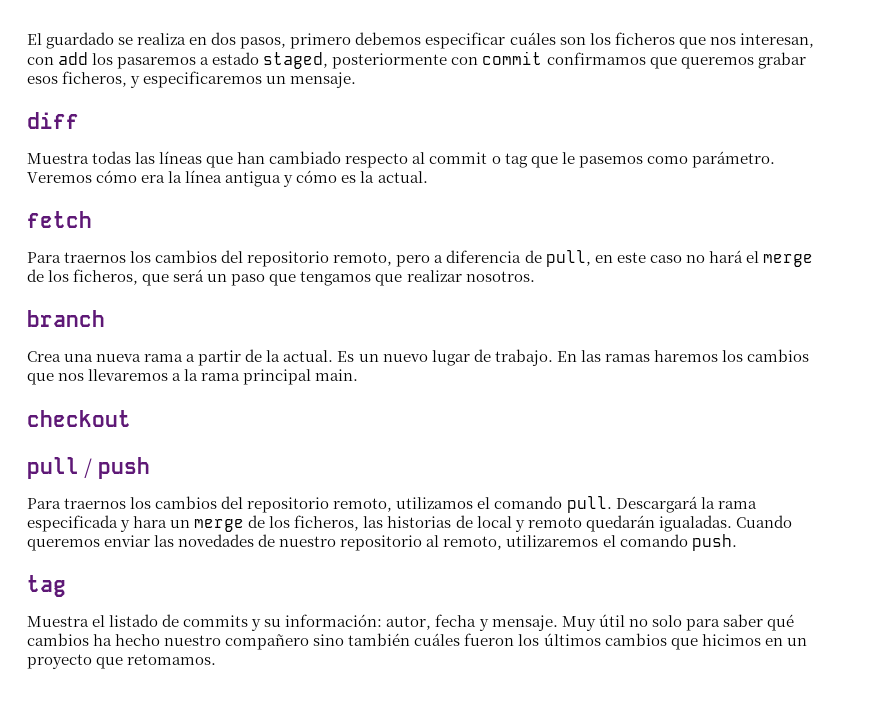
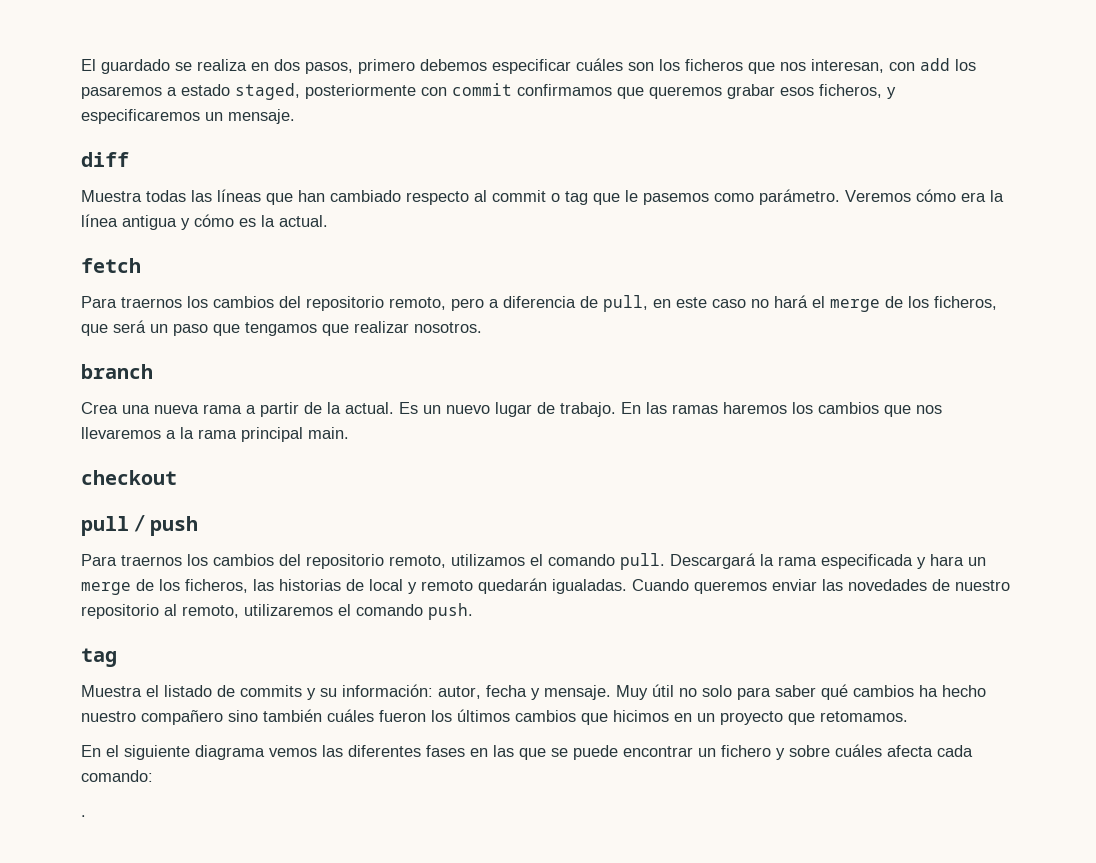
+ En el siguiente diagrama vemos las diferentes fases en las que se puede encontrar un fichero y sobre cuáles afecta cada comando:
+ .

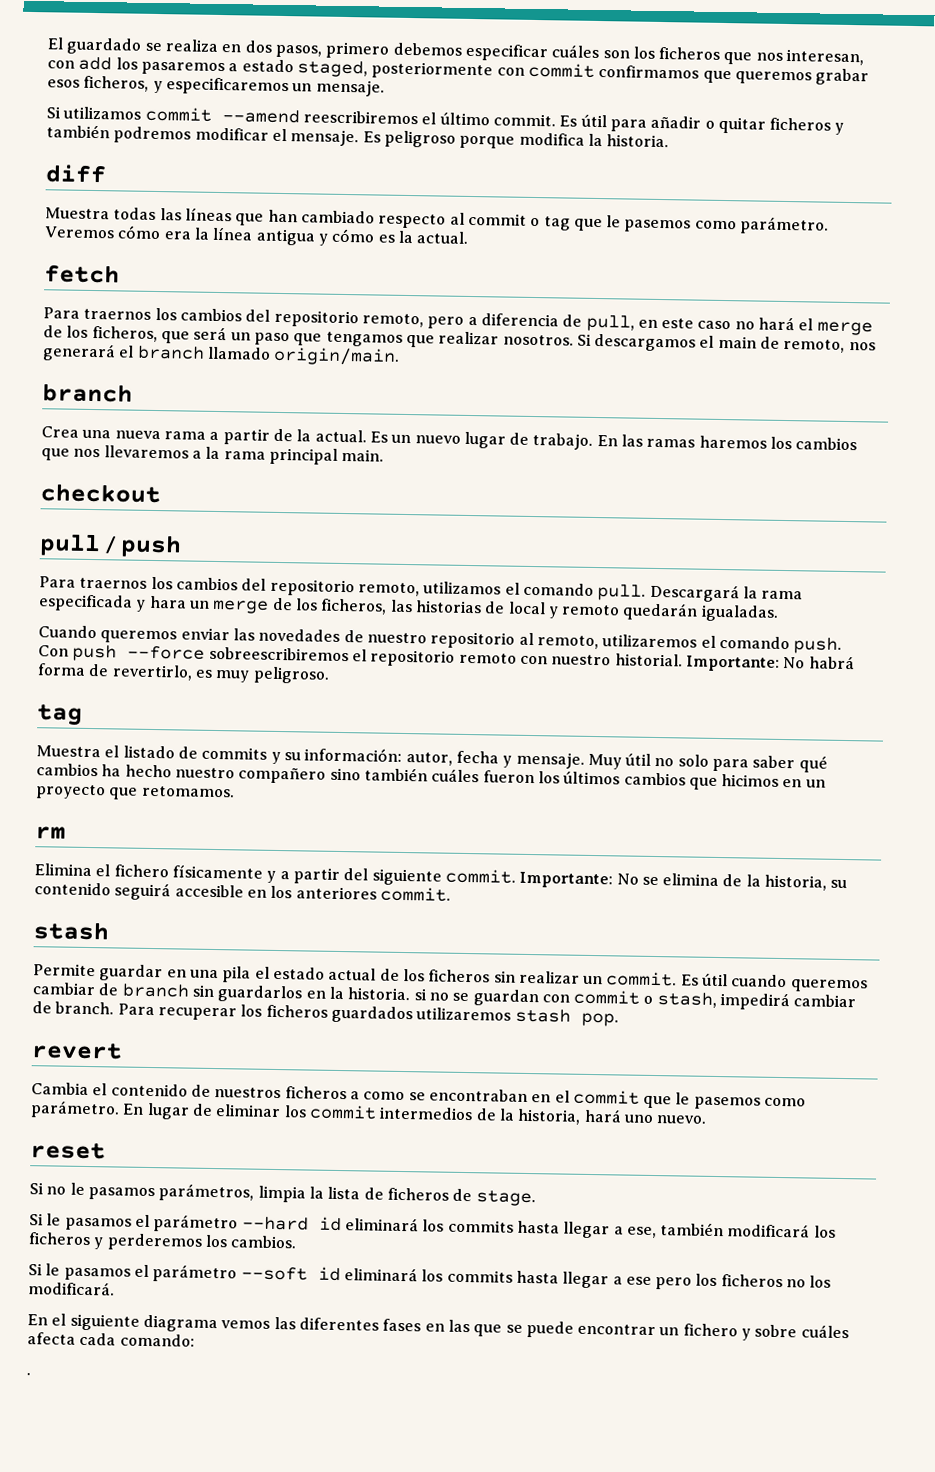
+ Si utilizamos commit --amend reescribiremos el último commit. Es útil para añadir o quitar ficheros y también podremos modificar el mensaje. Es peligroso porque modifica la historia.
+ Si descargamos el main de remoto, nos generará el branch llamado origin/main.
- Descargará la rama especificada y hara un merge de los ficheros, las historias de local y remoto quedarán igualadas. Cuando queremos enviar las novedades de nuestro repositorio al remoto, utilizaremos el comando push.
+ Descargará la rama especificada y hara un merge de los ficheros, las historias de local y remoto quedarán igualadas.
+ Cuando queremos enviar las novedades de nuestro repositorio al remoto, utilizaremos el comando push.
+ Con push --force sobreescribiremos el repositorio remoto con nuestro historial. Importante: No habrá forma de revertirlo, es muy peligroso.
+ rm
+ Elimina el fichero físicamente y a partir del siguiente commit. Importante: No se elimina de la historia, su contenido seguirá accesible en los anteriores commit.
+ stash
+ Permite guardar en una pila el estado actual de los ficheros sin realizar un commit. Es útil cuando queremos cambiar de branch sin guardarlos en la historia. si no se guardan con commit o stash, impedirá cambiar de branch. Para recuperar los ficheros guardados utilizaremos stash pop.
+ revert
+ Cambia el contenido de nuestros ficheros a como se encontraban en el commit que le pasemos como parámetro. En lugar de eliminar los commit intermedios de la historia, hará uno nuevo.
+ reset
+ Si no le pasamos parámetros, limpia la lista de ficheros de stage.
+ Si le pasamos el parámetro --hard id eliminará los commits hasta llegar a ese, también modificará los ficheros y perderemos los cambios.
+ Si le pasamos el parámetro --soft id eliminará los commits hasta llegar a ese pero los ficheros no los modificará.

